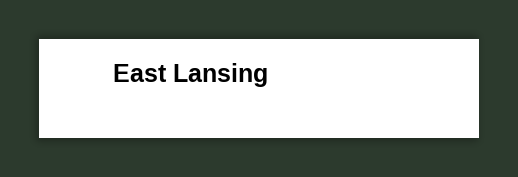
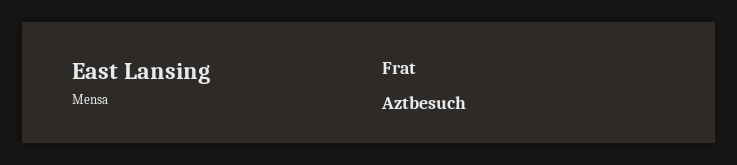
+ Mensa
+ Frat
+ Aztbesuch

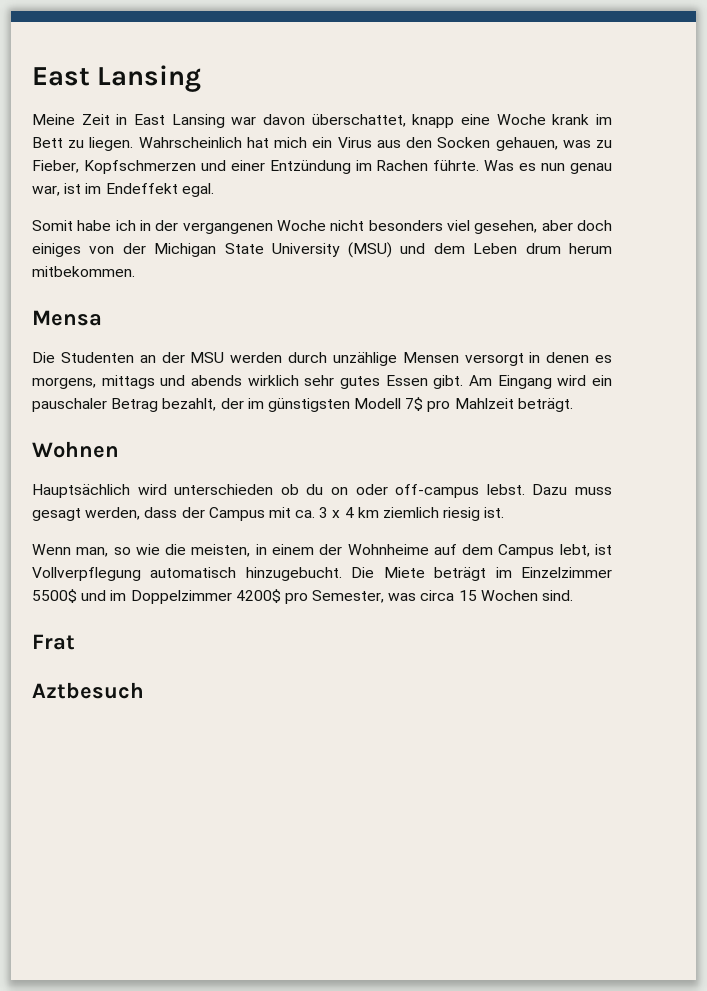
+ Meine Zeit in East Lansing war davon überschattet, knapp eine Woche krank im Bett zu liegen. Wahrscheinlich hat mich ein Virus aus den Socken gehauen, was zu Fieber, Kopfschmerzen und einer Entzündung im Rachen führte. Was es nun genau war, ist im Endeffekt egal.
+ Somit habe ich in der vergangenen Woche nicht besonders viel gesehen, aber doch einiges von der Michigan State University (MSU) und dem Leben drum herum mitbekommen.
  Mensa
+ Die Studenten an der MSU werden durch unzählige Mensen versorgt in denen es morgens, mittags und abends wirklich sehr gutes Essen gibt. Am Eingang wird ein pauschaler Betrag bezahlt, der im günstigsten Modell 7$ pro Mahlzeit beträgt.
+ Wohnen
+ Hauptsächlich wird unterschieden ob du on oder off-campus lebst. Dazu muss gesagt werden, dass der Campus mit ca. 3 x 4 km ziemlich riesig ist.
+ Wenn man, so wie die meisten, in einem der Wohnheime auf dem Campus lebt, ist Vollverpflegung automatisch hinzugebucht. Die Miete beträgt im Einzelzimmer 5500$ und im Doppelzimmer 4200$ pro Semester, was circa 15 Wochen sind.

